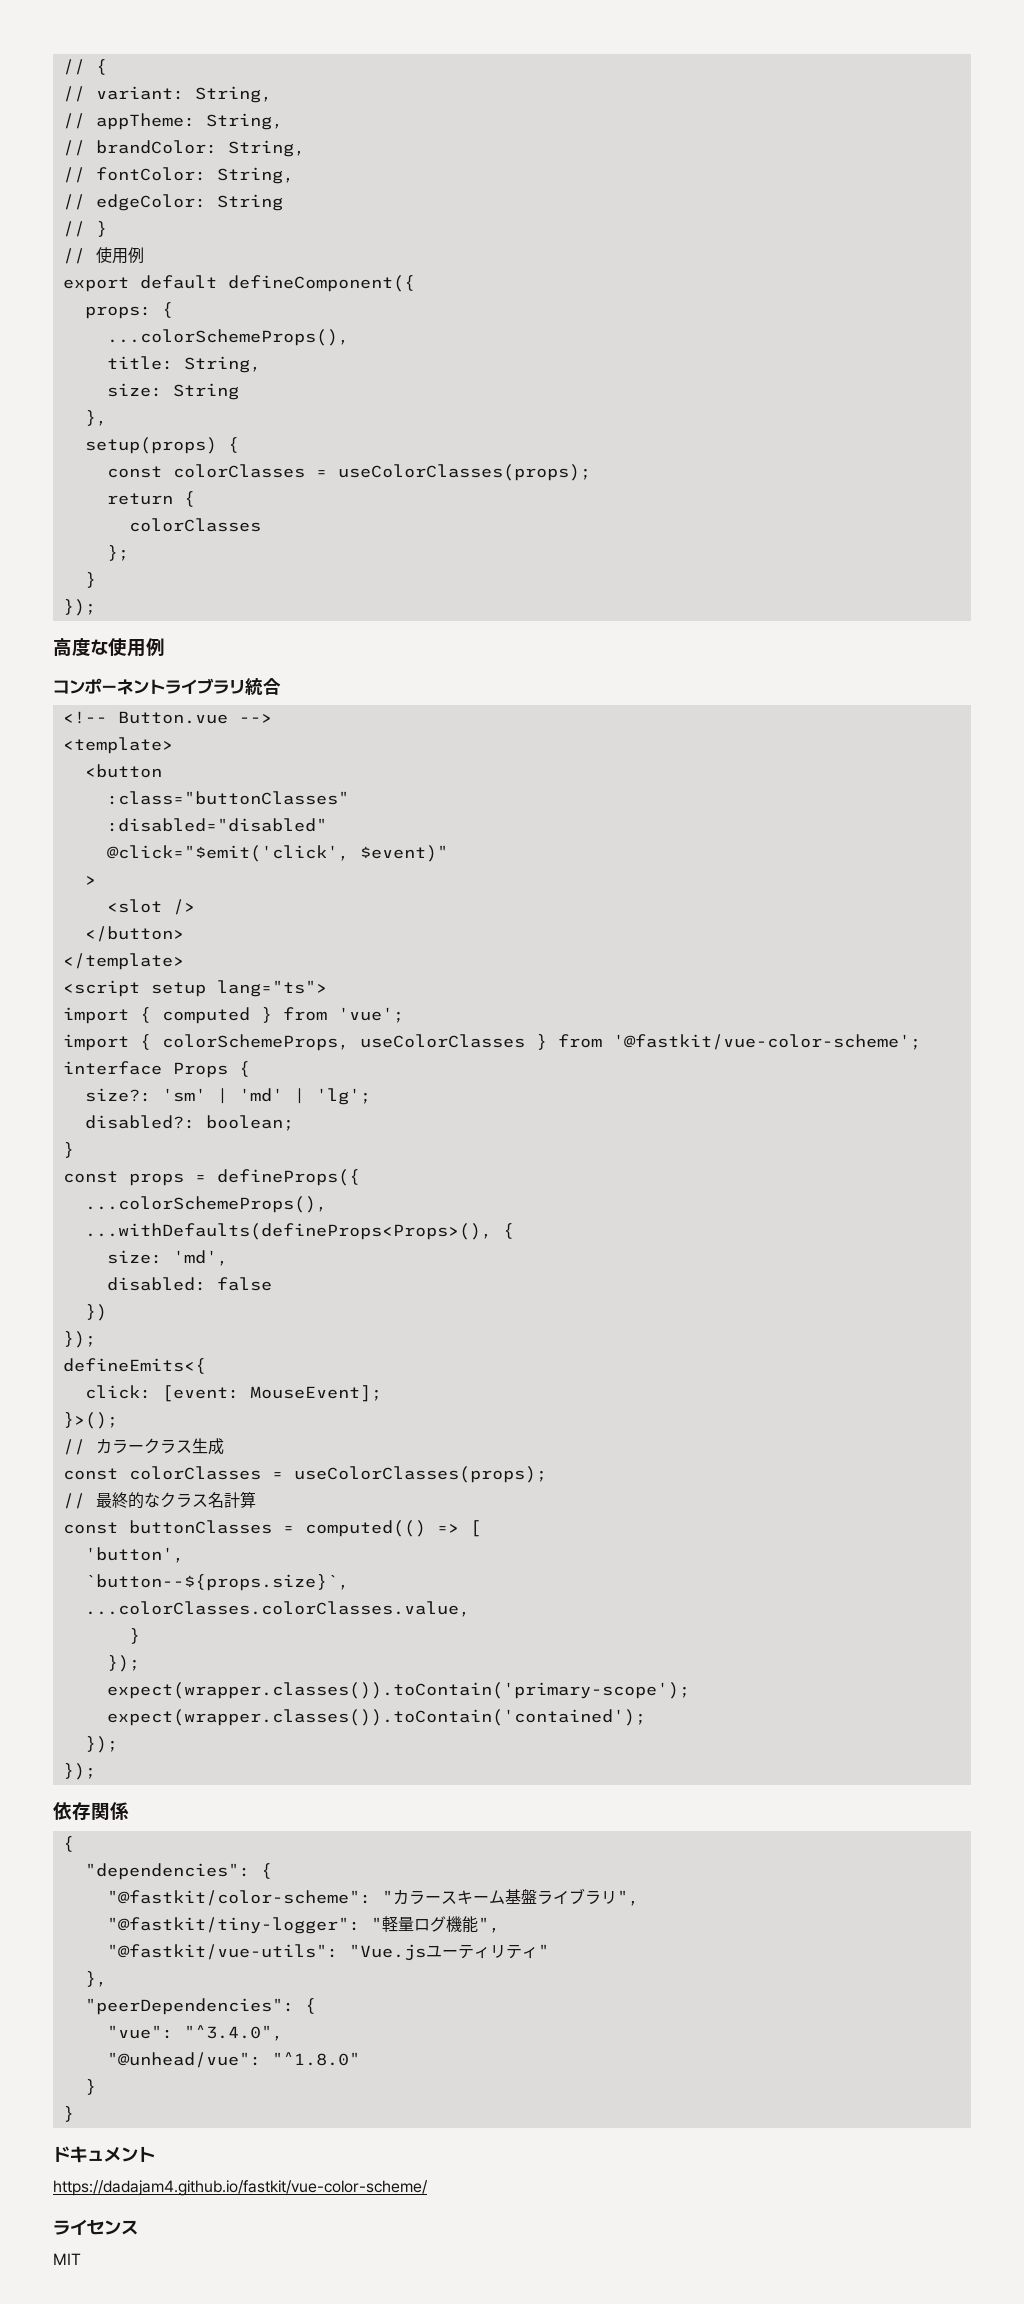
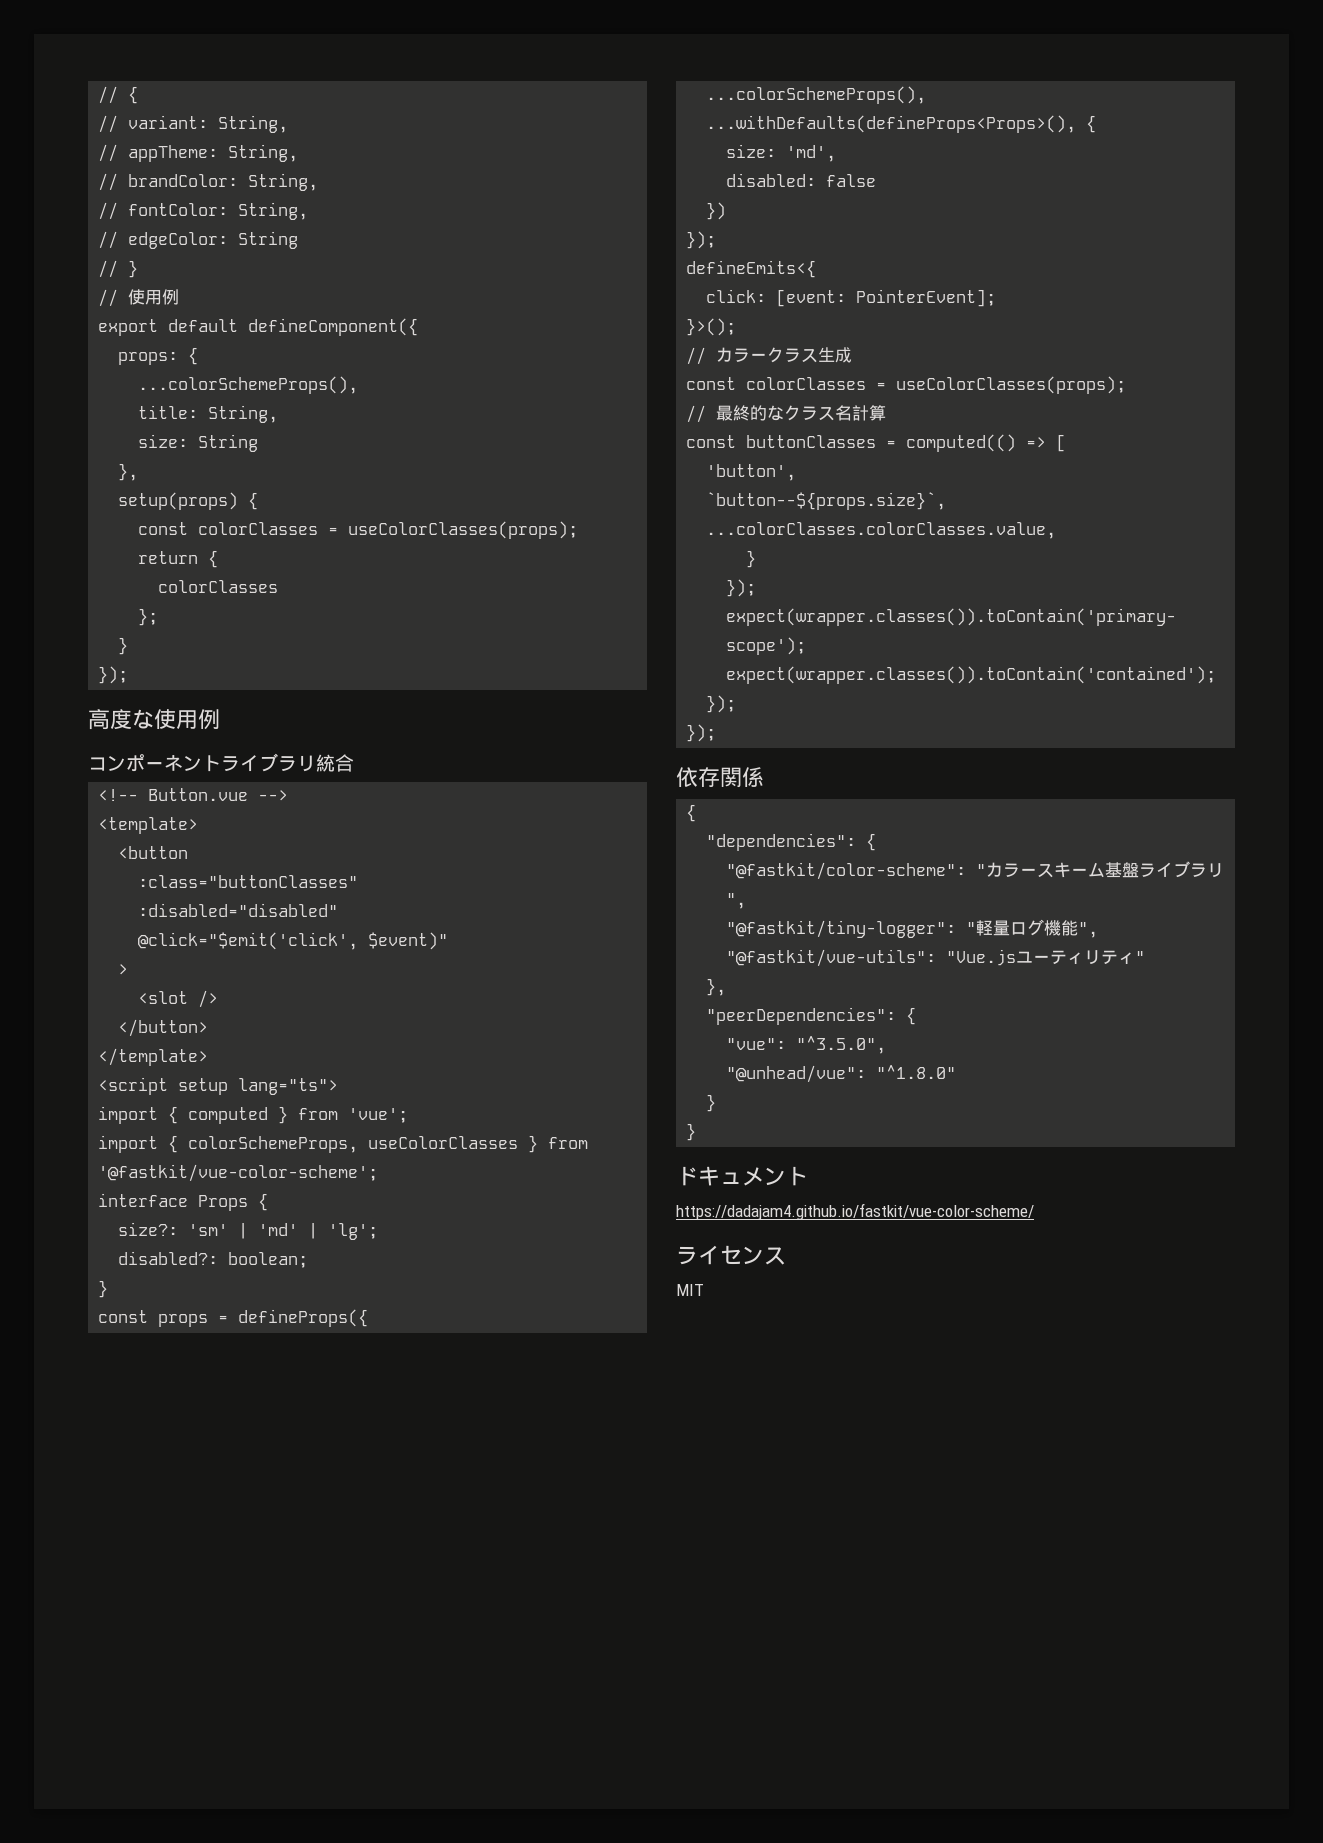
- click: [event: MouseEvent];
+ click: [event: PointerEvent];
- "vue": "^3.4.0",
+ "vue": "^3.5.0",

